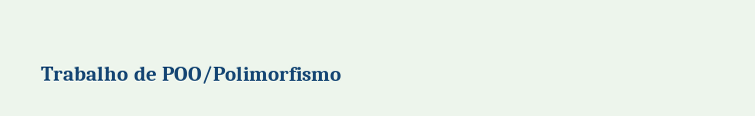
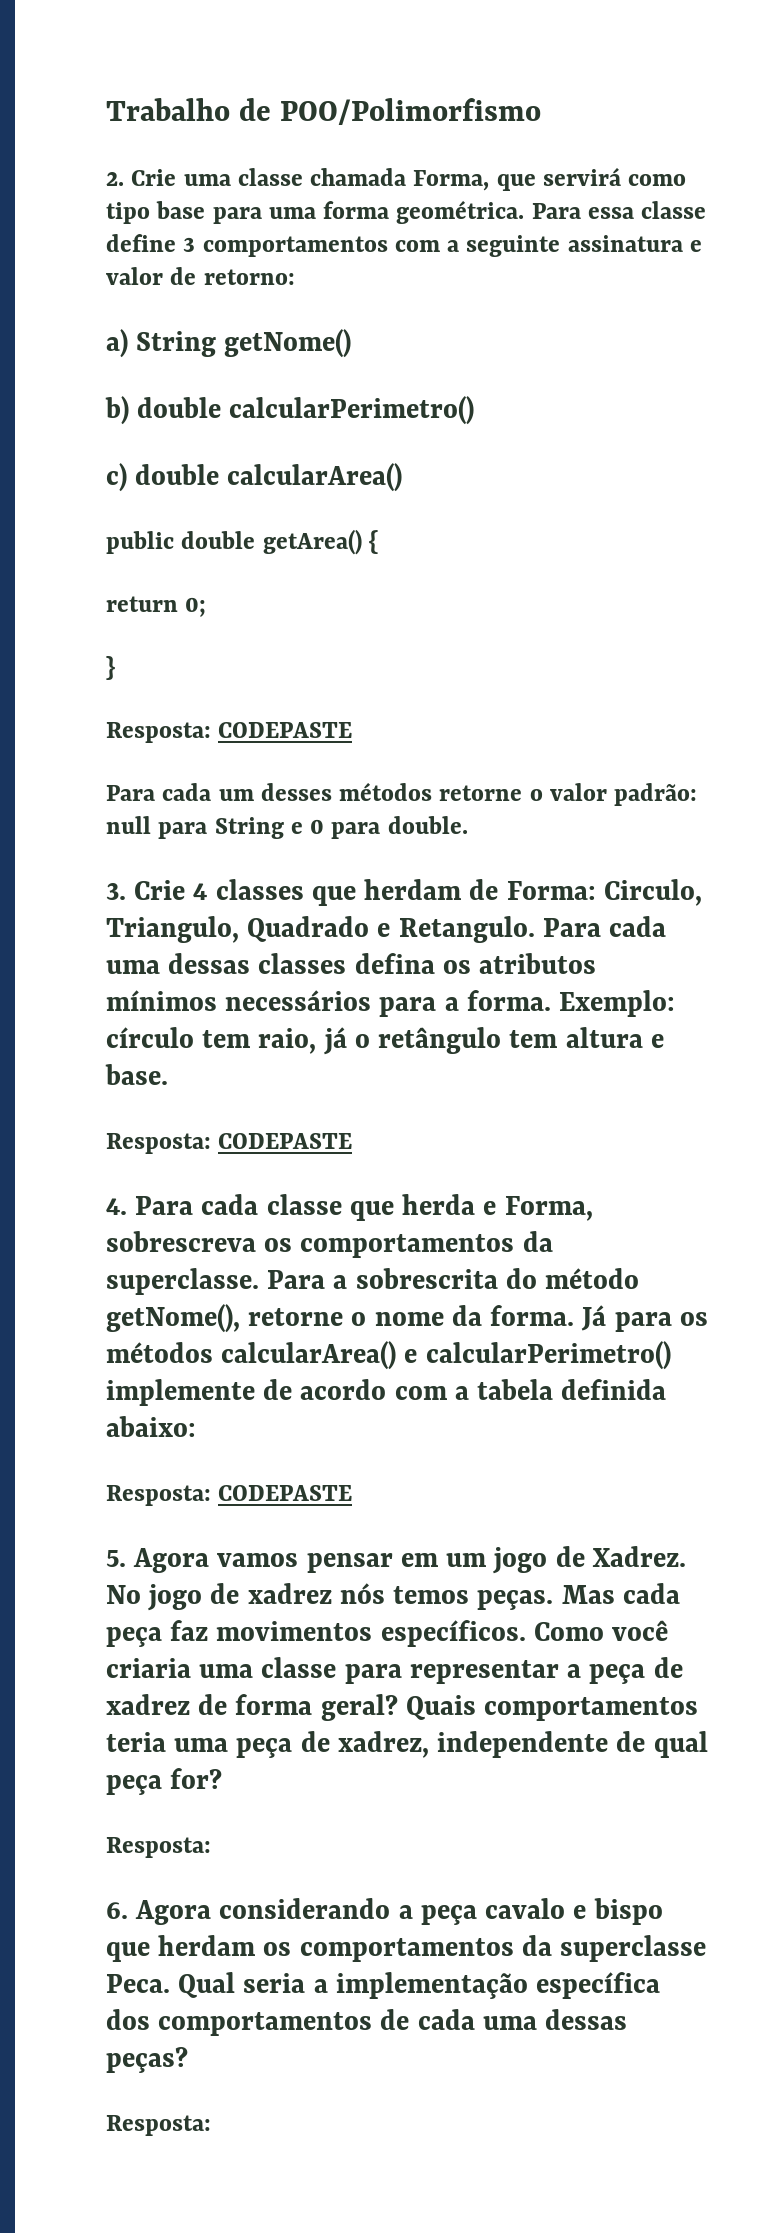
+ 2. Crie uma classe chamada Forma, que servirá como tipo base para uma forma geométrica. Para essa classe define 3 comportamentos com a seguinte assinatura e valor de retorno:
+ a) String getNome()
+ b) double calcularPerimetro()
+ c) double calcularArea()
+ public double getArea() {
+ return 0;
+ }
+ Resposta: CODEPASTE
+ Para cada um desses métodos retorne o valor padrão: null para String e 0 para double.
+ 3. Crie 4 classes que herdam de Forma: Circulo, Triangulo, Quadrado e Retangulo. Para cada uma dessas classes defina os atributos mínimos necessários para a forma. Exemplo: círculo tem raio, já o retângulo tem altura e base.
+ Resposta: CODEPASTE
+ 4. Para cada classe que herda e Forma, sobrescreva os comportamentos da superclasse. Para a sobrescrita do método getNome(), retorne o nome da forma. Já para os métodos calcularArea() e calcularPerimetro() implemente de acordo com a tabela definida abaixo:
+ Resposta: CODEPASTE
+ 5. Agora vamos pensar em um jogo de Xadrez. No jogo de xadrez nós temos peças. Mas cada peça faz movimentos específicos. Como você criaria uma classe para representar a peça de xadrez de forma geral? Quais comportamentos teria uma peça de xadrez, independente de qual peça for?
+ Resposta:
+ 6. Agora considerando a peça cavalo e bispo que herdam os comportamentos da superclasse Peca. Qual seria a implementação específica dos comportamentos de cada uma dessas peças?
+ Resposta:

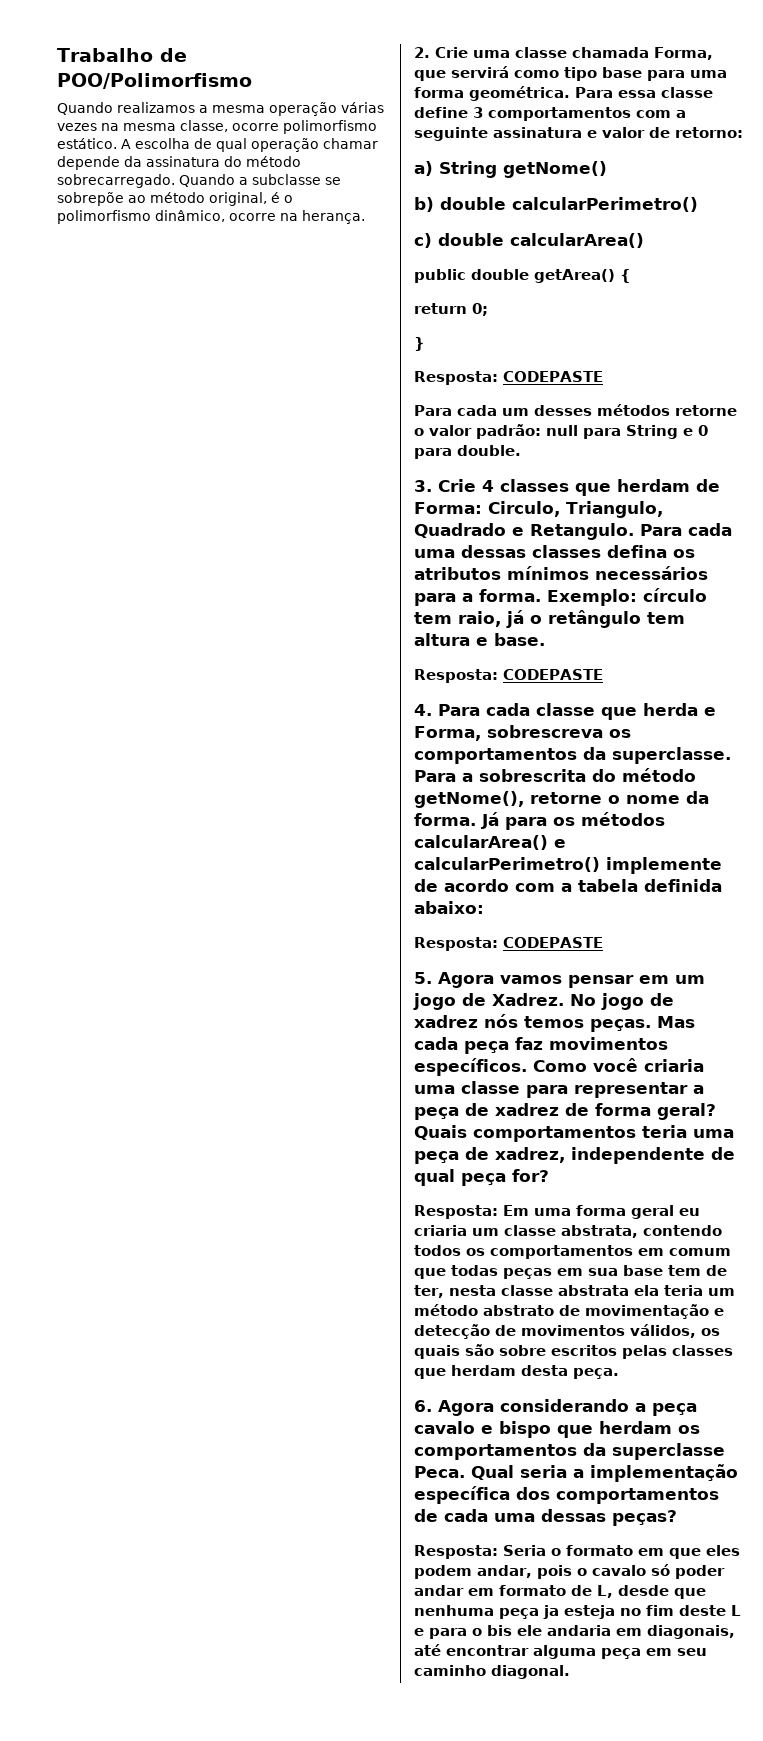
+ Quando realizamos a mesma operação várias vezes na mesma classe, ocorre polimorfismo estático. A escolha de qual operação chamar depende da assinatura do método sobrecarregado. Quando a subclasse se sobrepõe ao método original, é o polimorfismo dinâmico, ocorre na herança.
  Quais comportamentos teria uma peça de xadrez, independente de qual peça for?
- Resposta:
+ Resposta: Em uma forma geral eu criaria um classe abstrata, contendo todos os comportamentos em comum que todas peças em sua base tem de ter, nesta classe abstrata ela teria um método abstrato de movimentação e detecção de movimentos válidos, os quais são sobre escritos pelas classes que herdam desta peça.
  Qual seria a implementação específica dos comportamentos de cada uma dessas peças?
- Resposta:
+ Resposta: Seria o formato em que eles podem andar, pois o cavalo só poder andar em formato de L, desde que nenhuma peça ja esteja no fim deste L e para o bis ele andaria em diagonais, até encontrar alguma peça em seu caminho diagonal.

